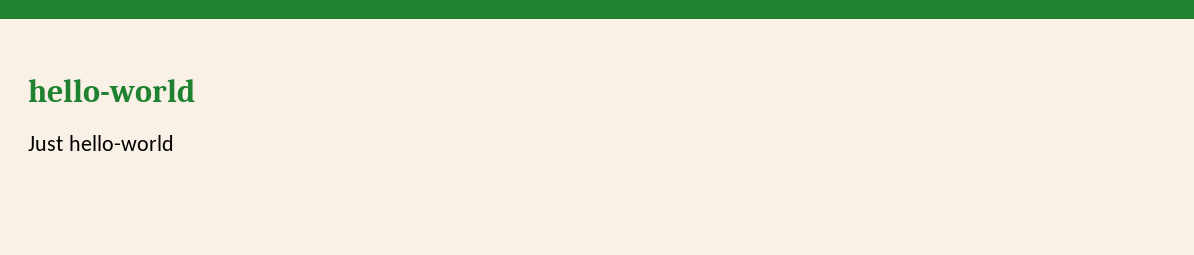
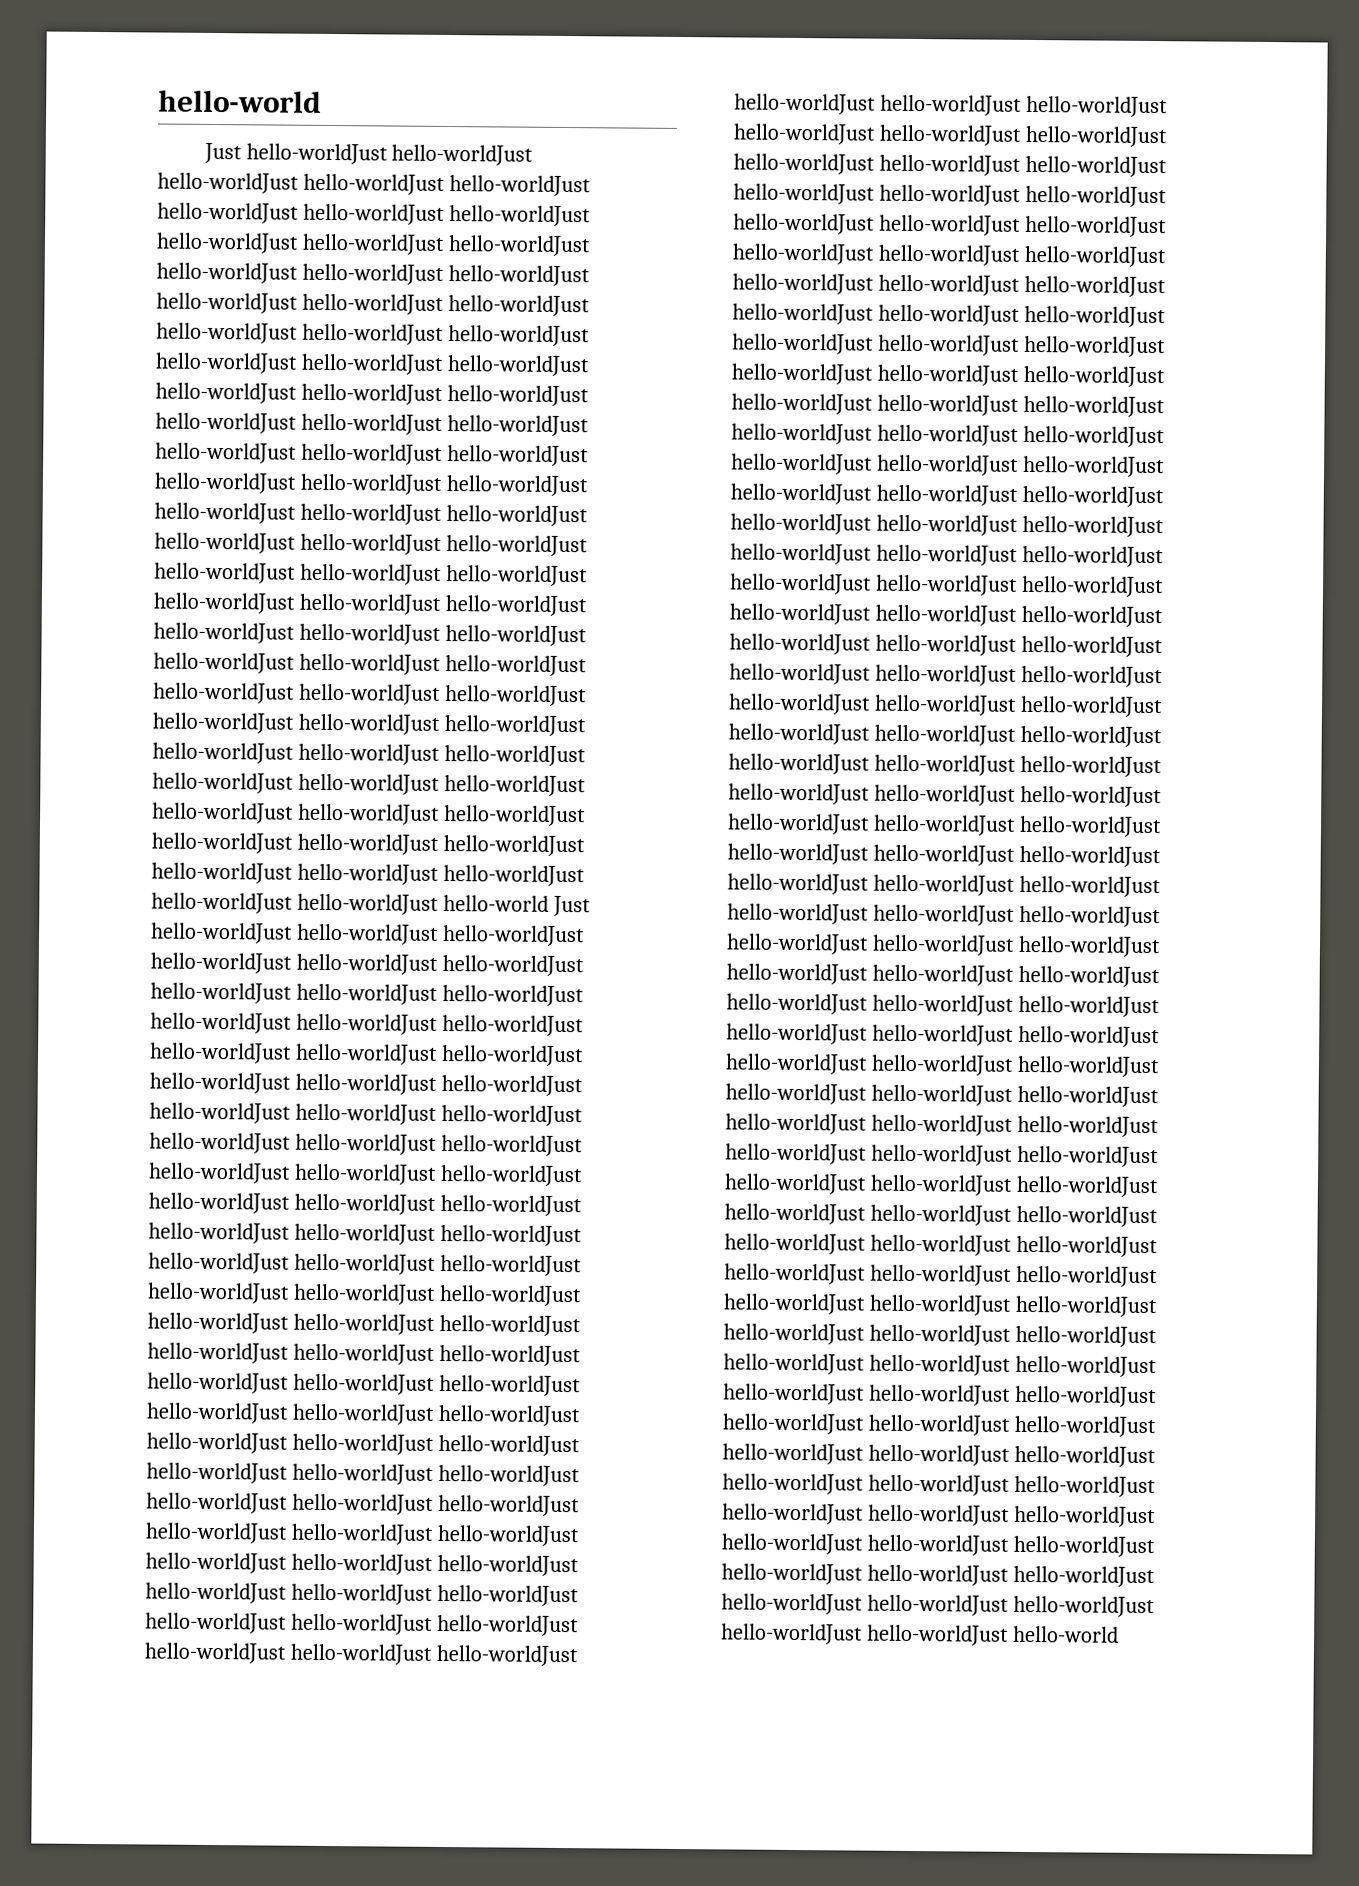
- Just hello-world
+ Just hello-worldJust hello-worldJust hello-worldJust hello-worldJust hello-worldJust hello-worldJust hello-worldJust hello-worldJust hello-worldJust hello-worldJust hello-worldJust hello-worldJust hello-worldJust hello-worldJust hello-worldJust hello-worldJust hello-worldJust hello-worldJust hello-worldJust hello-worldJust hello-worldJust hello-worldJust hello-worldJust hello-worldJust hello-worldJust hello-worldJust hello-worldJust hello-worldJust hello-worldJust hello-worldJust hello-worldJust hello-worldJust hello-worldJust hello-worldJust hello-worldJust hello-worldJust hello-worldJust hello-worldJust hello-worldJust hello-worldJust hello-worldJust hello-worldJust hello-worldJust hello-worldJust hello-worldJust hello-worldJust hello-worldJust hello-worldJust hello-worldJust hello-worldJust hello-worldJust hello-worldJust hello-worldJust hello-worldJust hello-worldJust hello-worldJust hello-worldJust hello-worldJust hello-worldJust hello-worldJust hello-worldJust hello-worldJust hello-worldJust hello-worldJust hello-worldJust hello-worldJust hello-worldJust hello-worldJust hello-worldJust hello-worldJust hello-worldJust hello-worldJust hello-worldJust hello-worldJust hello-worldJust hello-worldJust hello-world Just hello-worldJust hello-worldJust hello-worldJust hello-worldJust hello-worldJust hello-worldJust hello-worldJust hello-worldJust hello-worldJust hello-worldJust hello-worldJust hello-worldJust hello-worldJust hello-worldJust hello-worldJust hello-worldJust hello-worldJust hello-worldJust hello-worldJust hello-worldJust hello-worldJust hello-worldJust hello-worldJust hello-worldJust hello-worldJust hello-worldJust hello-worldJust hello-worldJust hello-worldJust hello-worldJust hello-worldJust hello-worldJust hello-worldJust hello-worldJust hello-worldJust hello-worldJust hello-worldJust hello-worldJust hello-worldJust hello-worldJust hello-worldJust hello-worldJust hello-worldJust hello-worldJust hello-worldJust hello-worldJust hello-worldJust hello-worldJust hello-worldJust hello-worldJust hello-worldJust hello-worldJust hello-worldJust hello-worldJust hello-worldJust hello-worldJust hello-worldJust hello-worldJust hello-worldJust hello-worldJust hello-worldJust hello-worldJust hello-worldJust hello-worldJust hello-worldJust hello-worldJust hello-worldJust hello-worldJust hello-worldJust hello-worldJust hello-worldJust hello-worldJust hello-worldJust hello-worldJust hello-worldJust hello-worldJust hello-worldJust hello-worldJust hello-worldJust hello-worldJust hello-worldJust hello-worldJust hello-worldJust hello-worldJust hello-worldJust hello-worldJust hello-worldJust hello-worldJust hello-worldJust hello-worldJust hello-worldJust hello-worldJust hello-worldJust hello-worldJust hello-worldJust hello-worldJust hello-worldJust hello-worldJust hello-worldJust hello-worldJust hello-worldJust hello-worldJust hello-worldJust hello-worldJust hello-worldJust hello-worldJust hello-worldJust hello-worldJust hello-worldJust hello-worldJust hello-worldJust hello-worldJust hello-worldJust hello-worldJust hello-worldJust hello-worldJust hello-worldJust hello-worldJust hello-worldJust hello-worldJust hello-worldJust hello-worldJust hello-worldJust hello-worldJust hello-worldJust hello-worldJust hello-worldJust hello-worldJust hello-worldJust hello-worldJust hello-worldJust hello-worldJust hello-worldJust hello-worldJust hello-worldJust hello-worldJust hello-worldJust hello-worldJust hello-worldJust hello-worldJust hello-worldJust hello-worldJust hello-worldJust hello-worldJust hello-worldJust hello-worldJust hello-worldJust hello-worldJust hello-worldJust hello-worldJust hello-worldJust hello-worldJust hello-worldJust hello-worldJust hello-worldJust hello-worldJust hello-worldJust hello-worldJust hello-worldJust hello-worldJust hello-worldJust hello-worldJust hello-worldJust hello-worldJust hello-worldJust hello-worldJust hello-worldJust hello-worldJust hello-worldJust hello-worldJust hello-worldJust hello-worldJust hello-worldJust hello-worldJust hello-worldJust hello-worldJust hello-worldJust hello-worldJust hello-worldJust hello-worldJust hello-worldJust hello-worldJust hello-worldJust hello-worldJust hello-worldJust hello-worldJust hello-worldJust hello-worldJust hello-worldJust hello-worldJust hello-worldJust hello-worldJust hello-worldJust hello-worldJust hello-worldJust hello-worldJust hello-worldJust hello-worldJust hello-worldJust hello-worldJust hello-worldJust hello-worldJust hello-worldJust hello-worldJust hello-worldJust hello-worldJust hello-worldJust hello-worldJust hello-worldJust hello-worldJust hello-worldJust hello-worldJust hello-worldJust hello-worldJust hello-worldJust hello-worldJust hello-worldJust hello-worldJust hello-worldJust hello-worldJust hello-worldJust hello-worldJust hello-worldJust hello-worldJust hello-worldJust hello-worldJust hello-worldJust hello-worldJust hello-worldJust hello-worldJust hello-world

